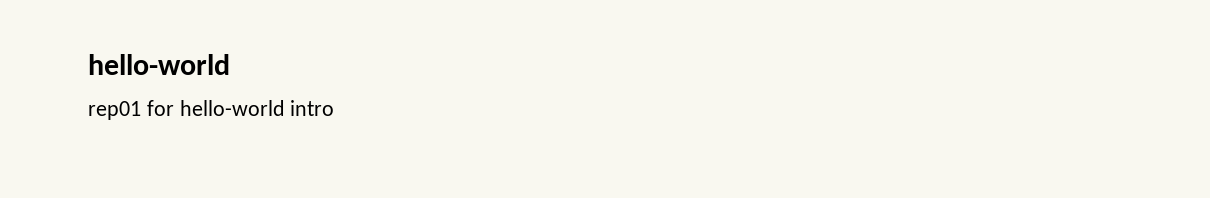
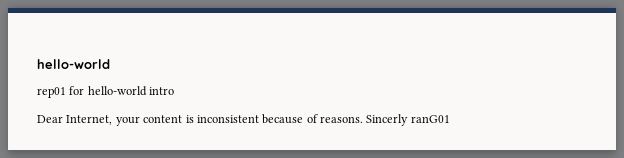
+ Dear Internet, your content is inconsistent because of reasons. Sincerly ranG01

